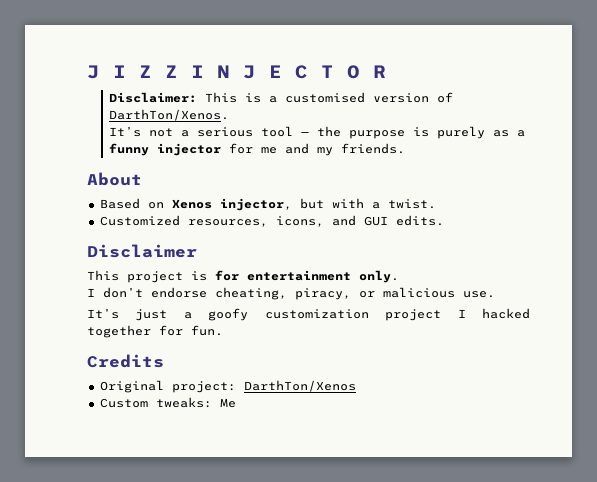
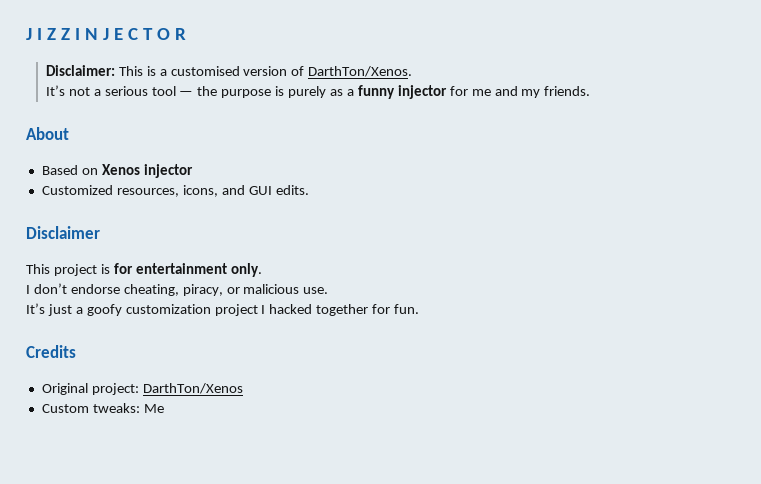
- Based on Xenos injector, but with a twist.
+ Based on Xenos injector

